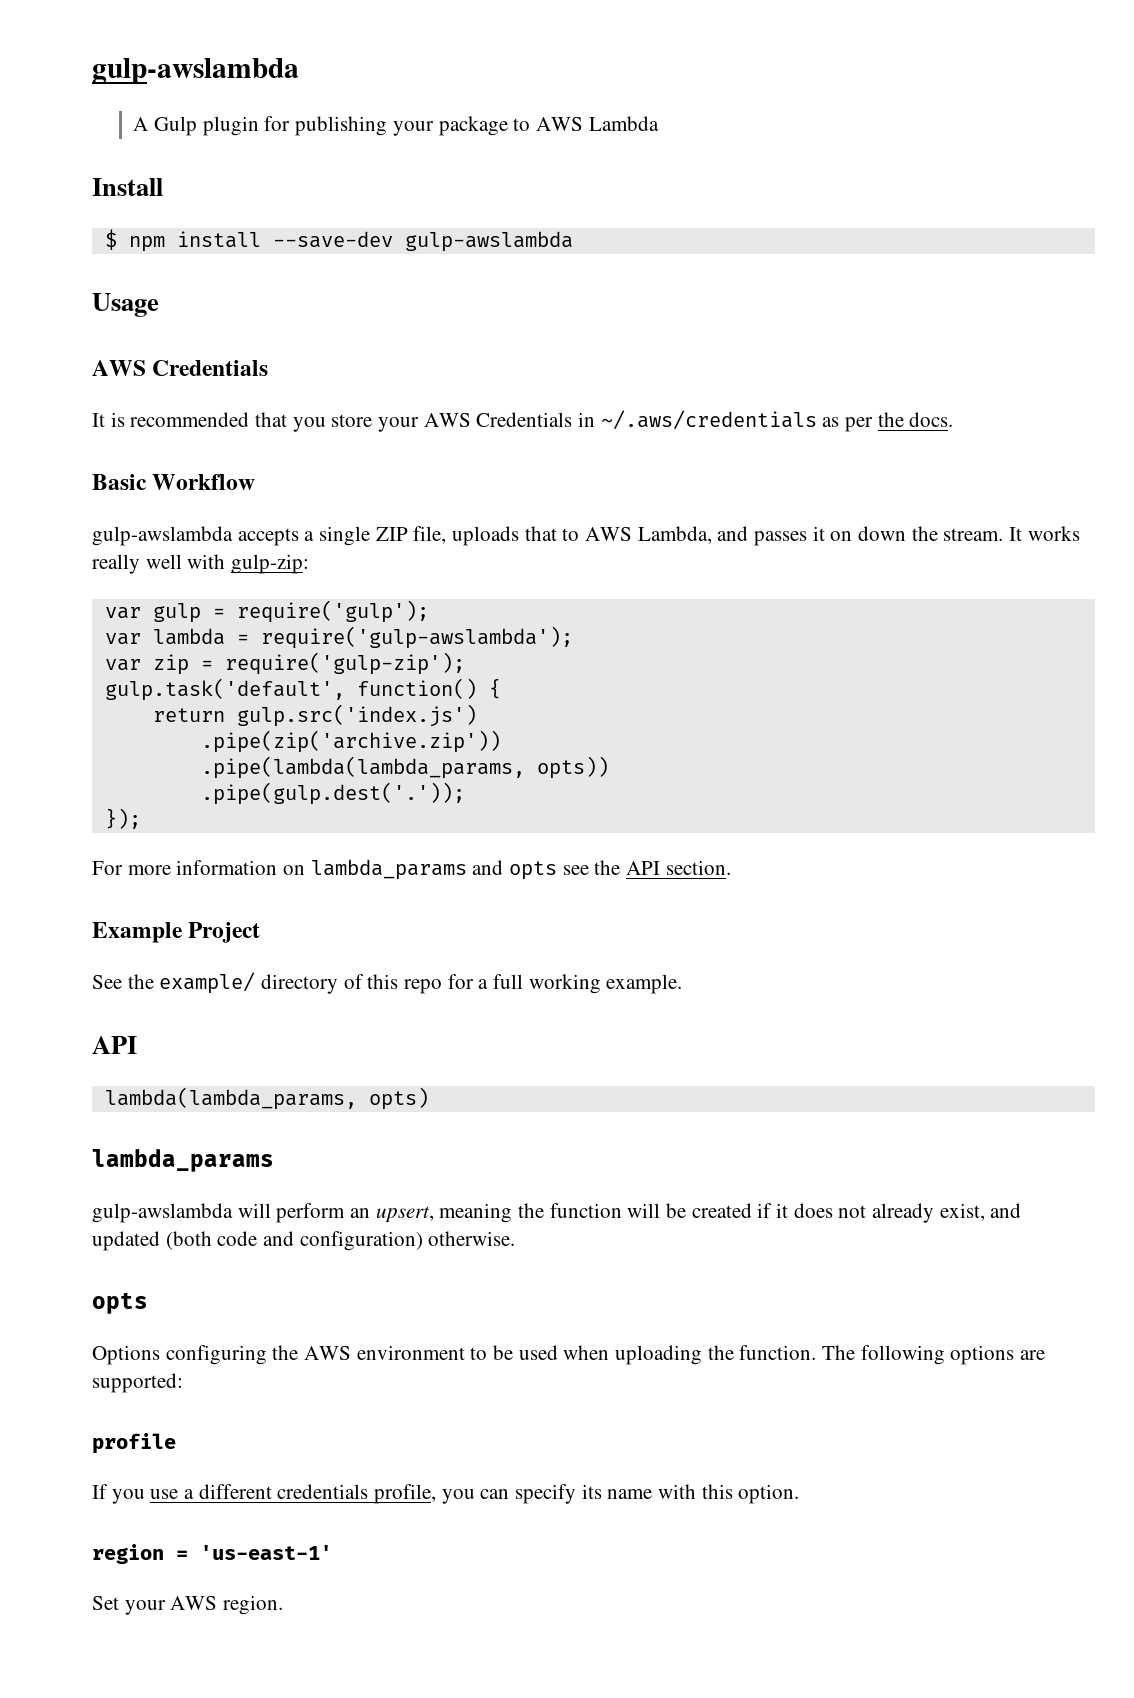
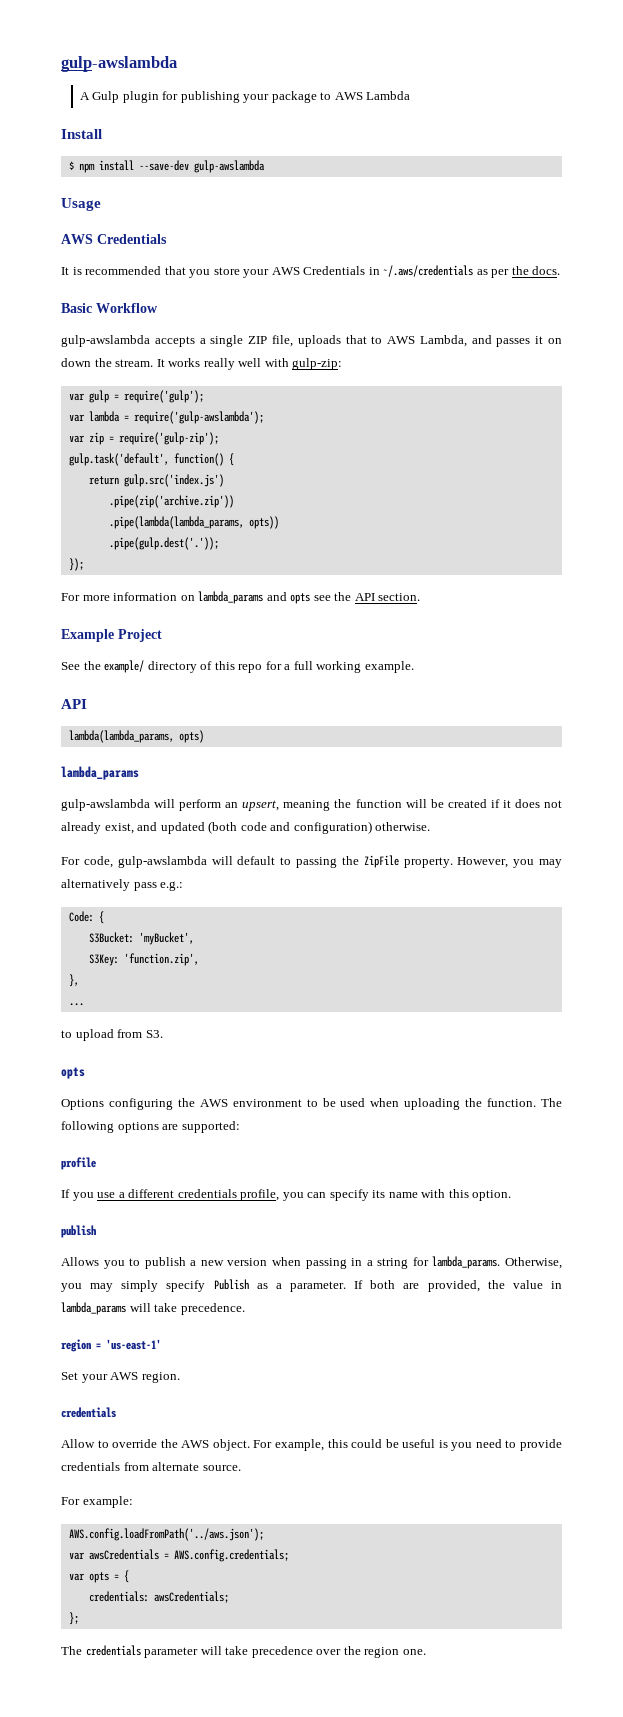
+ For code, gulp-awslambda will default to passing the ZipFile property. However, you may alternatively pass e.g.:
+ Code: {
+ S3Bucket: 'myBucket',
+ S3Key: 'function.zip',
+ },
+ ...
+ to upload from S3.
  If you use a different credentials profile, you can specify its name with this option.
+ publish
+ Allows you to publish a new version when passing in a string for lambda_params. Otherwise, you may simply specify Publish as a parameter. If both are provided, the value in lambda_params will take precedence.
  Set your AWS region.
+ credentials
+ Allow to override the AWS object. For example, this could be useful is you need to provide credentials from alternate source.
+ For example:
+ AWS.config.loadFromPath('../aws.json');
+ var awsCredentials = AWS.config.credentials;
+ var opts = {
+ credentials: awsCredentials;
+ };
+ The credentials parameter will take precedence over the region one.

